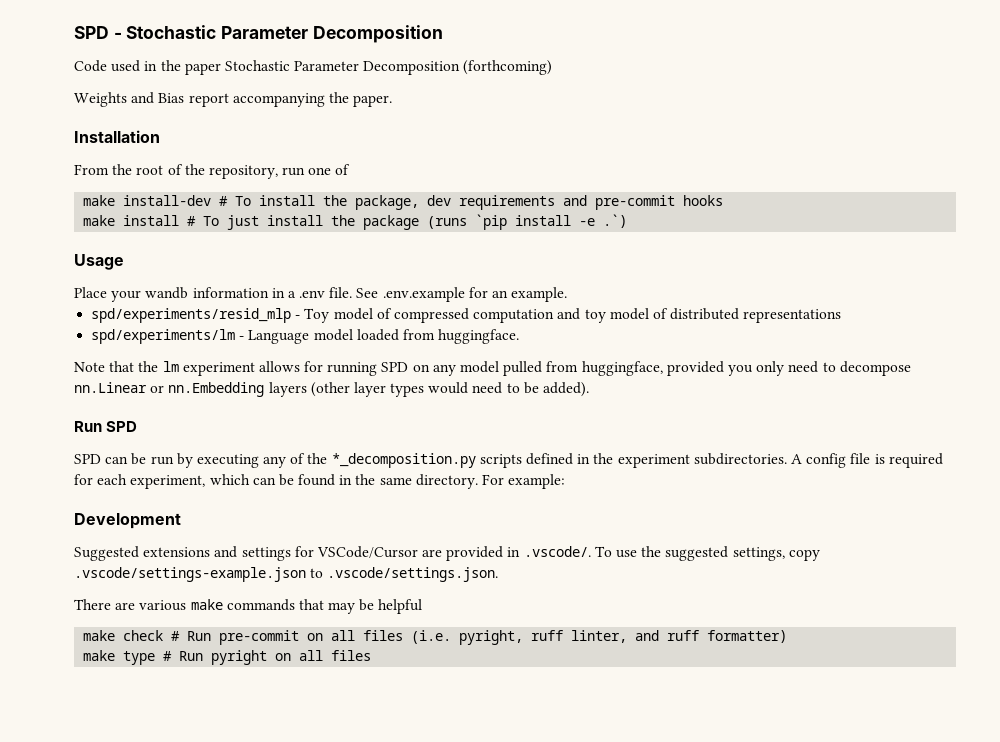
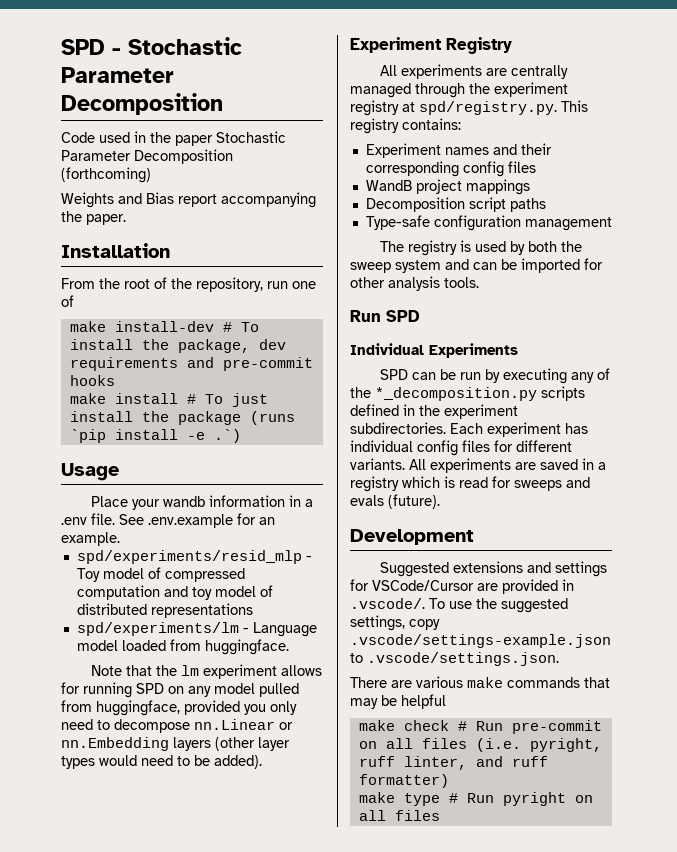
+ Experiment Registry
+ All experiments are centrally managed through the experiment registry at spd/registry.py. This registry contains:
+ Experiment names and their corresponding config files
+ WandB project mappings
+ Decomposition script paths
+ Type-safe configuration management
+ The registry is used by both the sweep system and can be imported for other analysis tools.
+ Individual Experiments
- A config file is required for each experiment, which can be found in the same directory. For example:
+ Each experiment has individual config files for different variants. All experiments are saved in a registry which is read for sweeps and evals (future).

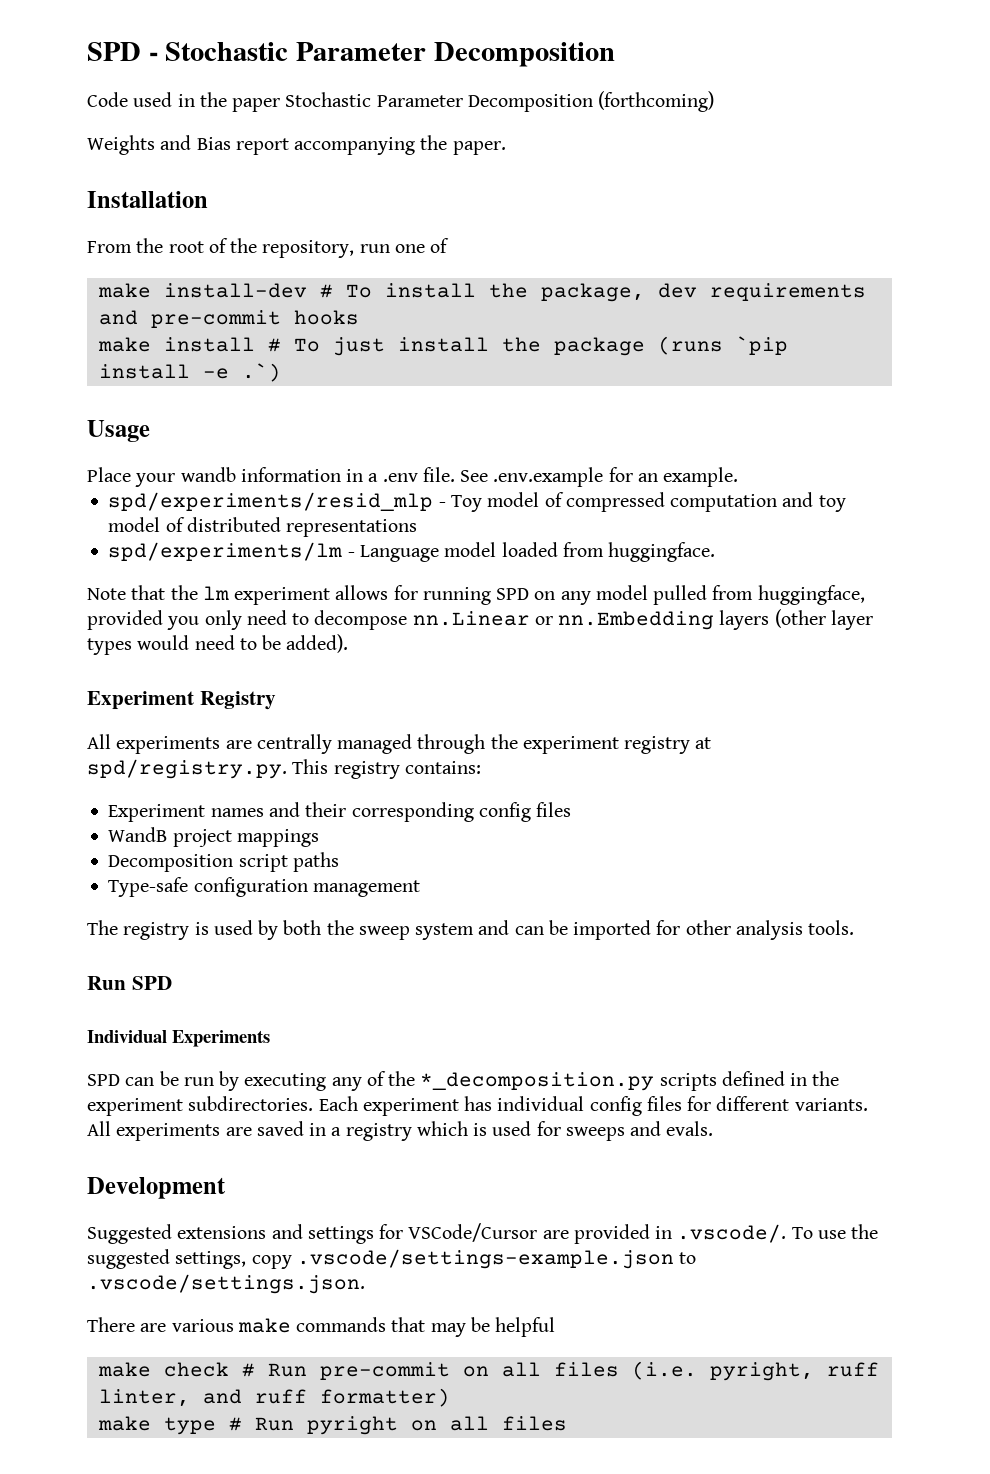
- All experiments are saved in a registry which is read for sweeps and evals (future).
+ All experiments are saved in a registry which is used for sweeps and evals.

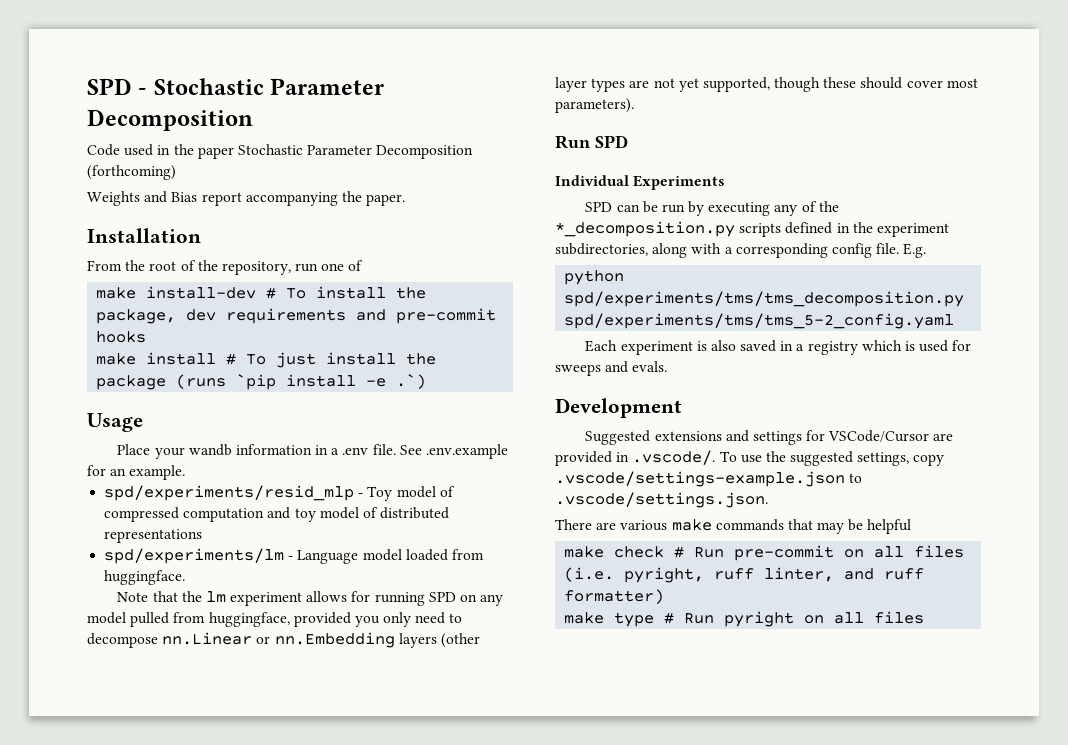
- Note that the lm experiment allows for running SPD on any model pulled from huggingface, provided you only need to decompose nn.Linear or nn.Embedding layers (other layer types would need to be added).
- Experiment Registry
- All experiments are centrally managed through the experiment registry at spd/registry.py. This registry contains:
- Experiment names and their corresponding config files
- WandB project mappings
- Decomposition script paths
- Type-safe configuration management
- The registry is used by both the sweep system and can be imported for other analysis tools.
+ Note that the lm experiment allows for running SPD on any model pulled from huggingface, provided you only need to decompose nn.Linear or nn.Embedding layers (other layer types are not yet supported, though these should cover most parameters).
- SPD can be run by executing any of the *_decomposition.py scripts defined in the experiment subdirectories. Each experiment has individual config files for different variants. All experiments are saved in a registry which is used for sweeps and evals.
+ SPD can be run by executing any of the *_decomposition.py scripts defined in the experiment subdirectories, along with a corresponding config file. E.g.
+ python spd/experiments/tms/tms_decomposition.py spd/experiments/tms/tms_5-2_config.yaml
+ Each experiment is also saved in a registry which is used for sweeps and evals.

